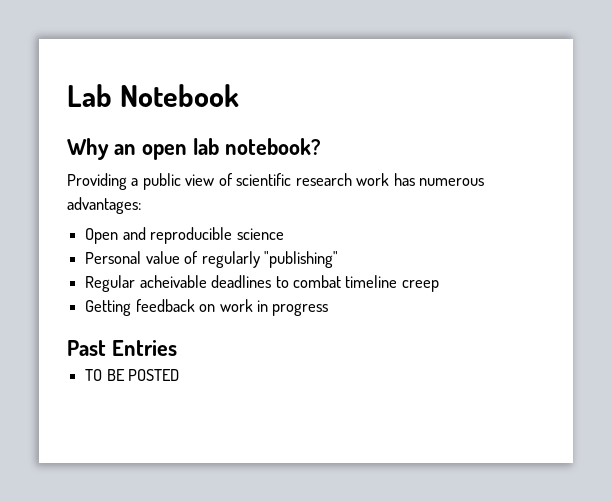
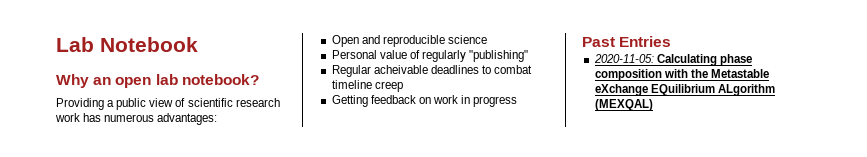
- TO BE POSTED
+ 2020-11-05: Calculating phase composition with the Metastable eXchange EQuilibrium ALgorithm (MEXQAL)

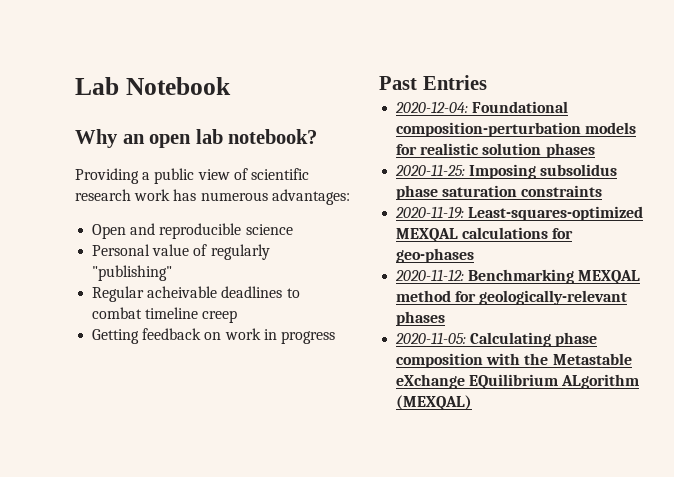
+ 2020-12-04: Foundational composition-perturbation models for realistic solution phases
+ 2020-11-25: Imposing subsolidus phase saturation constraints
+ 2020-11-19: Least-squares-optimized MEXQAL calculations for geo-phases
+ 2020-11-12: Benchmarking MEXQAL method for geologically-relevant phases

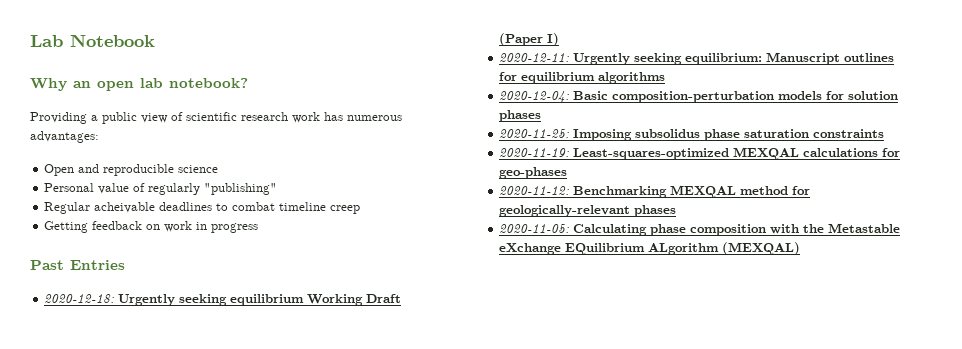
+ 2020-12-18: Urgently seeking equilibrium Working Draft (Paper I)
+ 2020-12-11: Urgently seeking equilibrium: Manuscript outlines for equilibrium algorithms
- 2020-12-04: Foundational composition-perturbation models for realistic solution phases
+ 2020-12-04: Basic composition-perturbation models for solution phases

